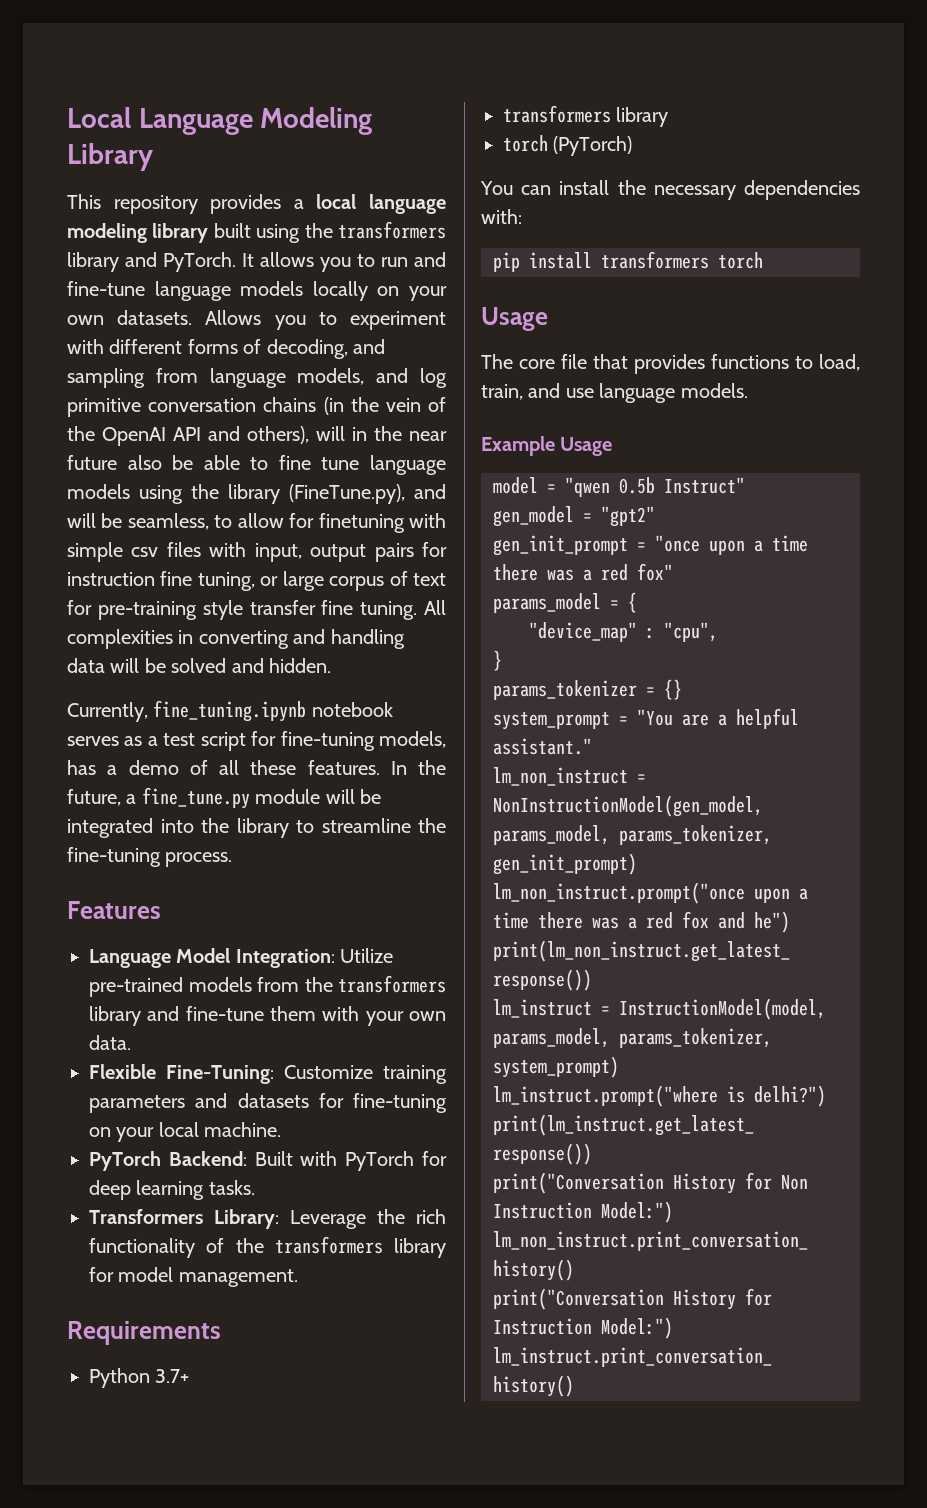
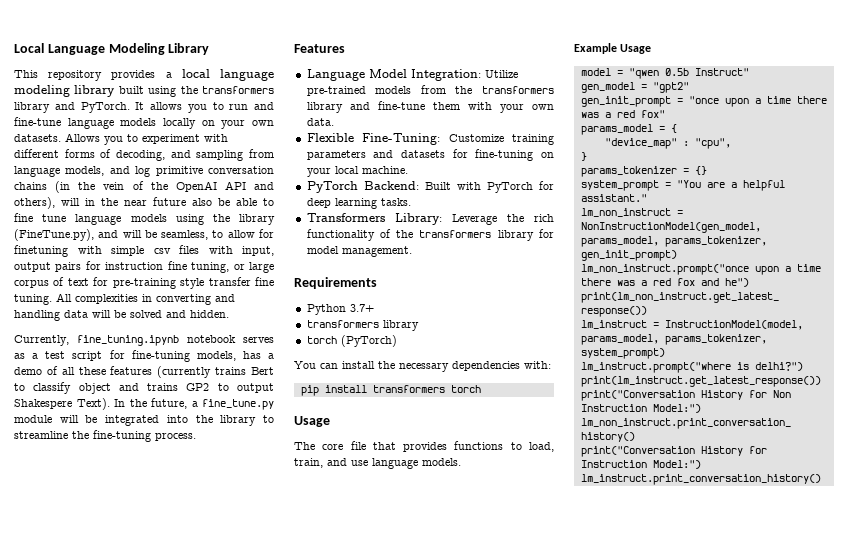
- Currently, fine_tuning.ipynb notebook serves as a test script for fine-tuning models, has a demo of all these features.
+ Currently, fine_tuning.ipynb notebook serves as a test script for fine-tuning models, has a demo of all these features (currently trains Bert to classify object and trains GP2 to output Shakespere Text).

